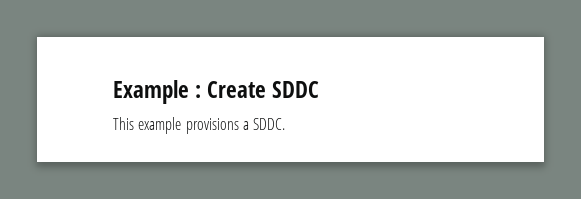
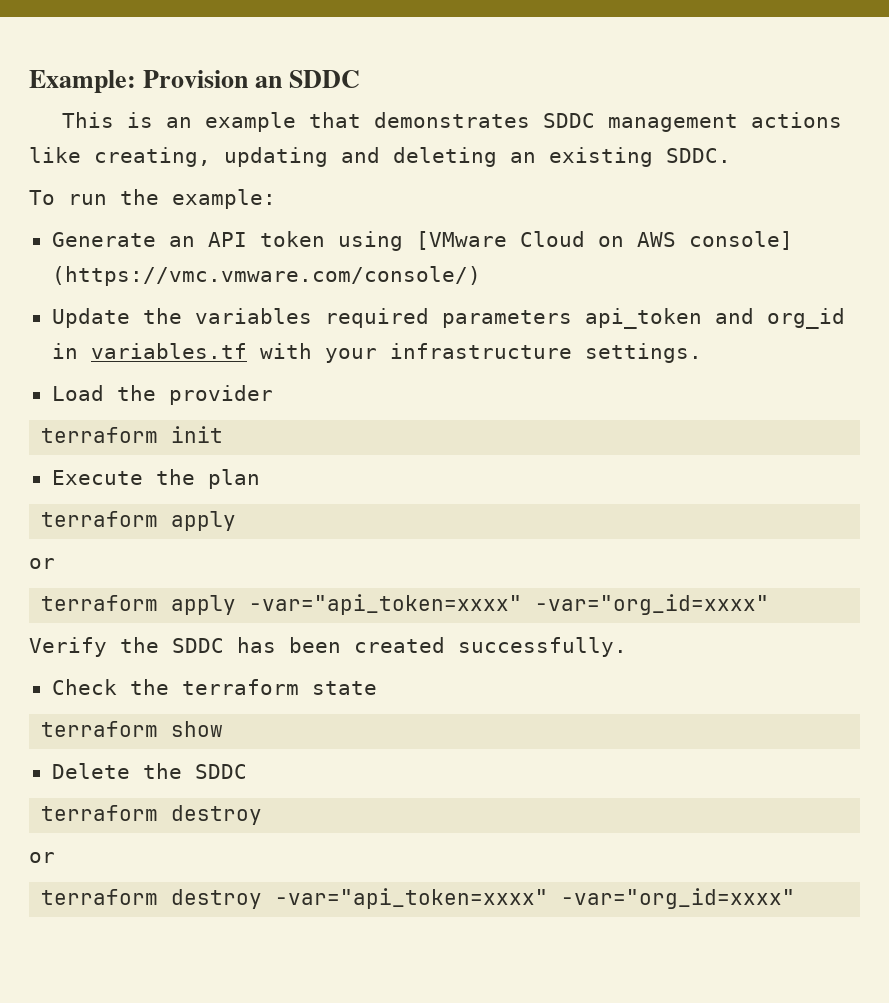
- Example : Create SDDC
+ Example: Provision an SDDC
- This example provisions a SDDC.
+ This is an example that demonstrates SDDC management actions like creating, updating and deleting an existing SDDC.
+ To run the example:
+ Generate an API token using [VMware Cloud on AWS console] (https://vmc.vmware.com/console/)
+ Update the variables required parameters api_token and org_id in variables.tf with your infrastructure settings.
+ Load the provider
+ terraform init
+ Execute the plan
+ terraform apply
+ or
+ terraform apply -var="api_token=xxxx" -var="org_id=xxxx"
+ Verify the SDDC has been created successfully.
+ Check the terraform state
+ terraform show
+ Delete the SDDC
+ terraform destroy
+ or
+ terraform destroy -var="api_token=xxxx" -var="org_id=xxxx"

